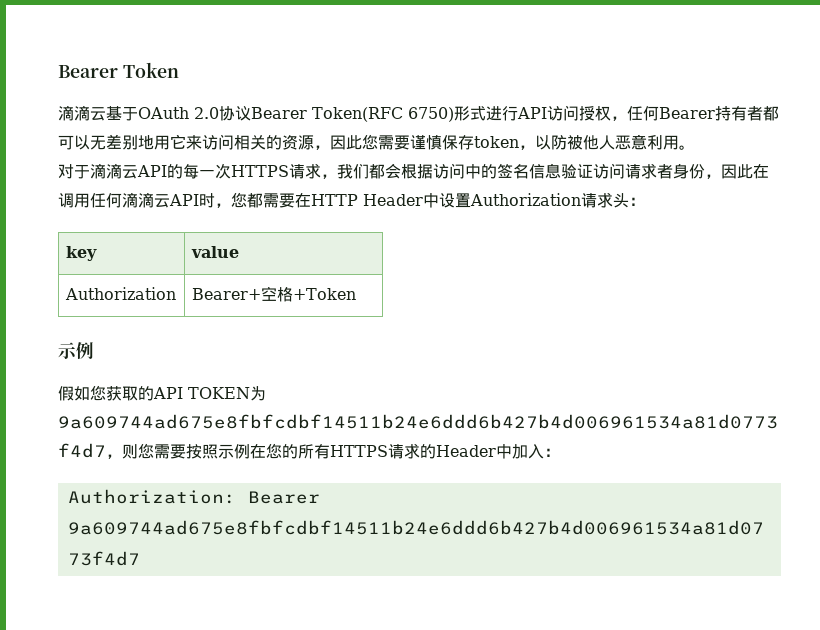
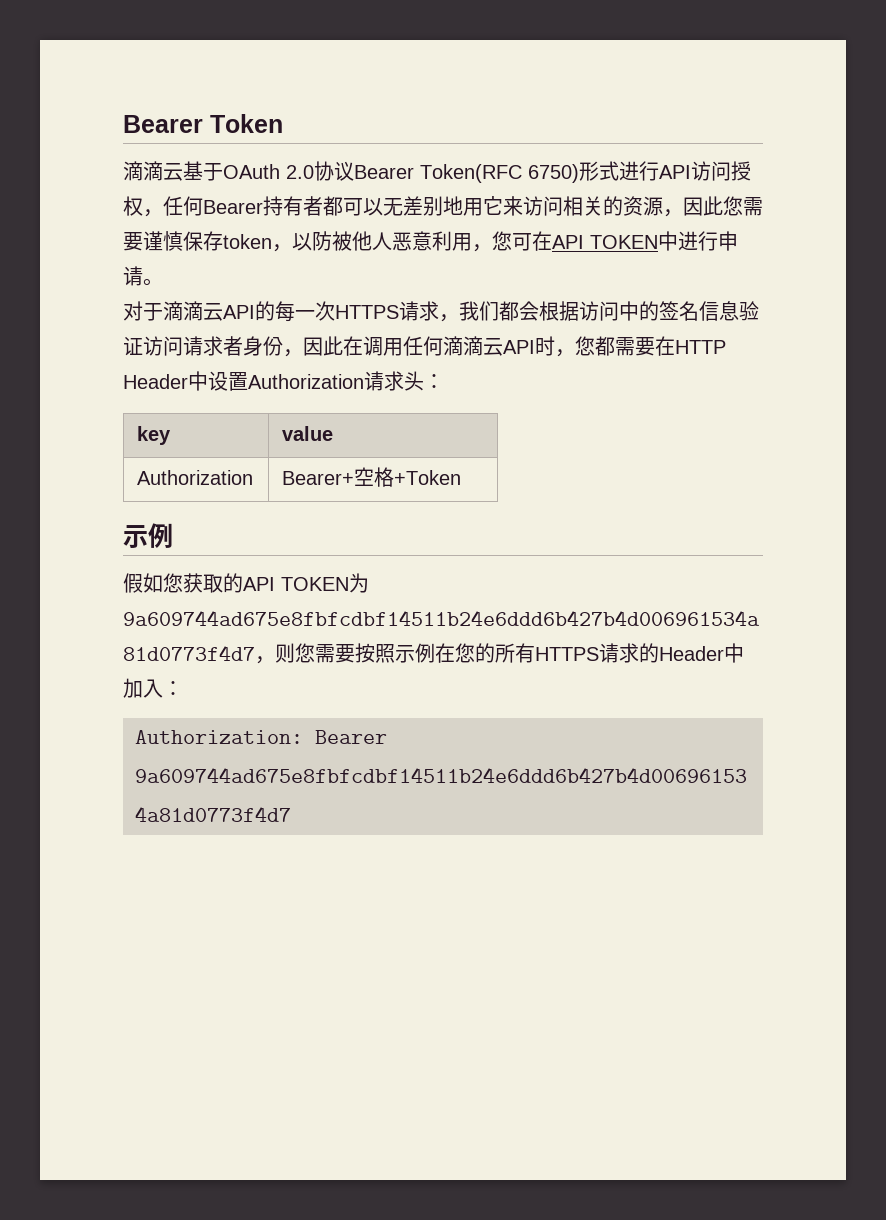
- 滴滴云基于OAuth 2.0协议Bearer Token(RFC 6750)形式进行API访问授权，任何Bearer持有者都可以无差别地用它来访问相关的资源，因此您需要谨慎保存token，以防被他人恶意利用。
+ 滴滴云基于OAuth 2.0协议Bearer Token(RFC 6750)形式进行API访问授权，任何Bearer持有者都可以无差别地用它来访问相关的资源，因此您需要谨慎保存token，以防被他人恶意利用，您可在API TOKEN中进行申请。

